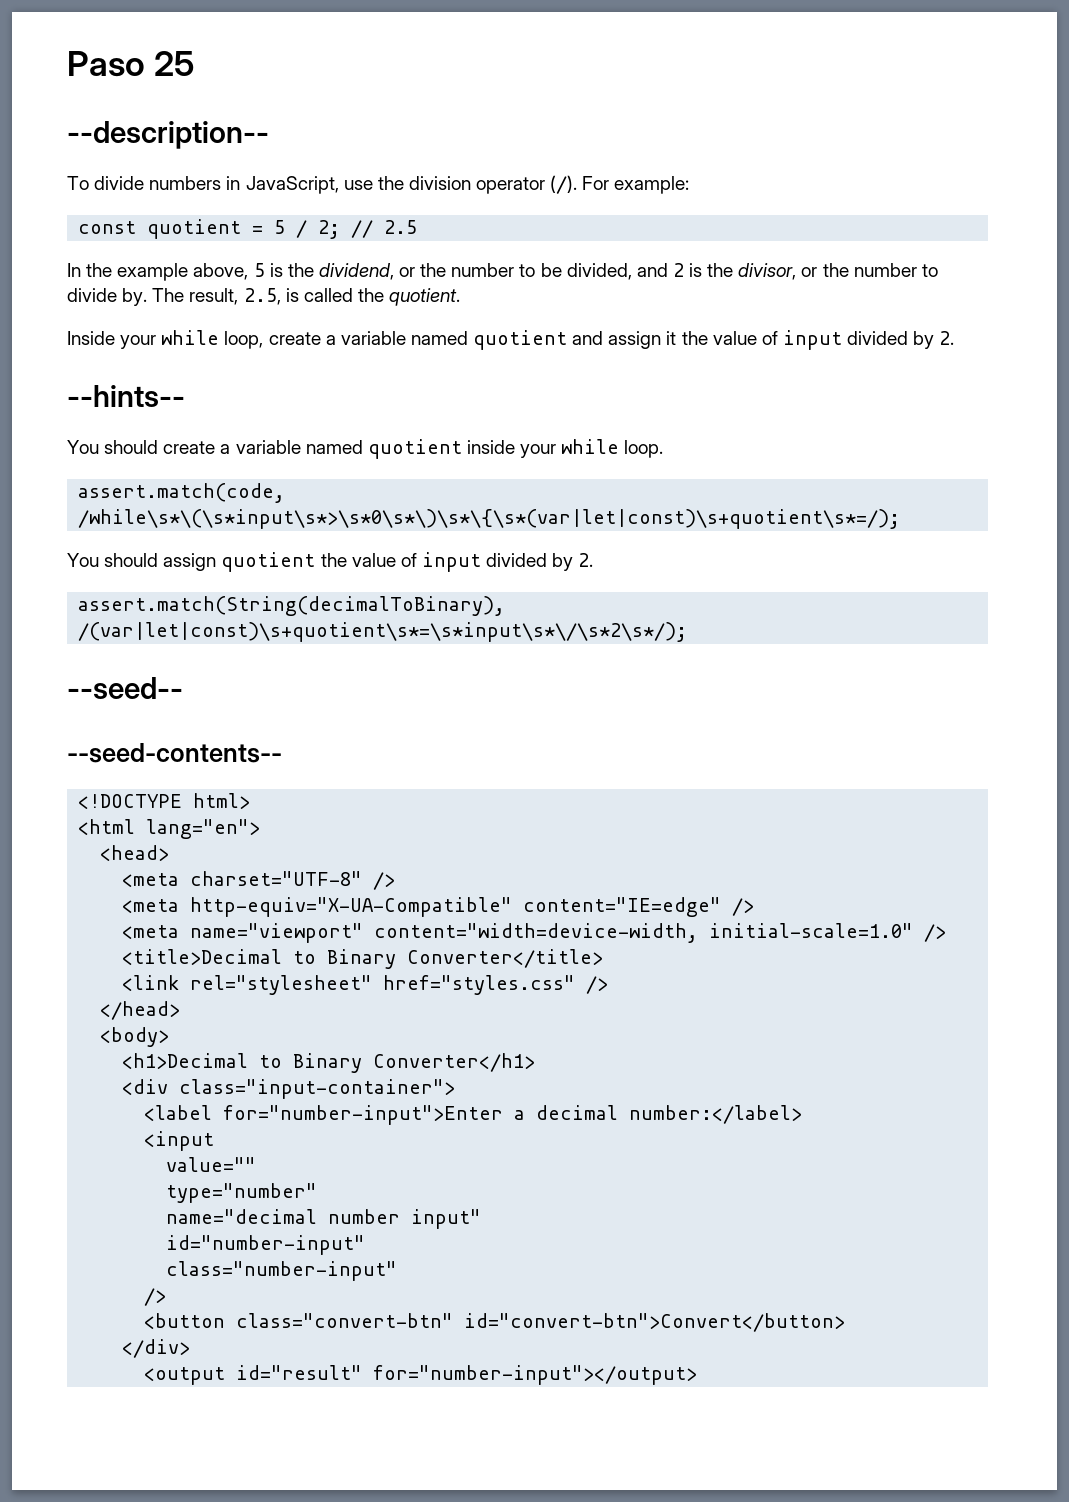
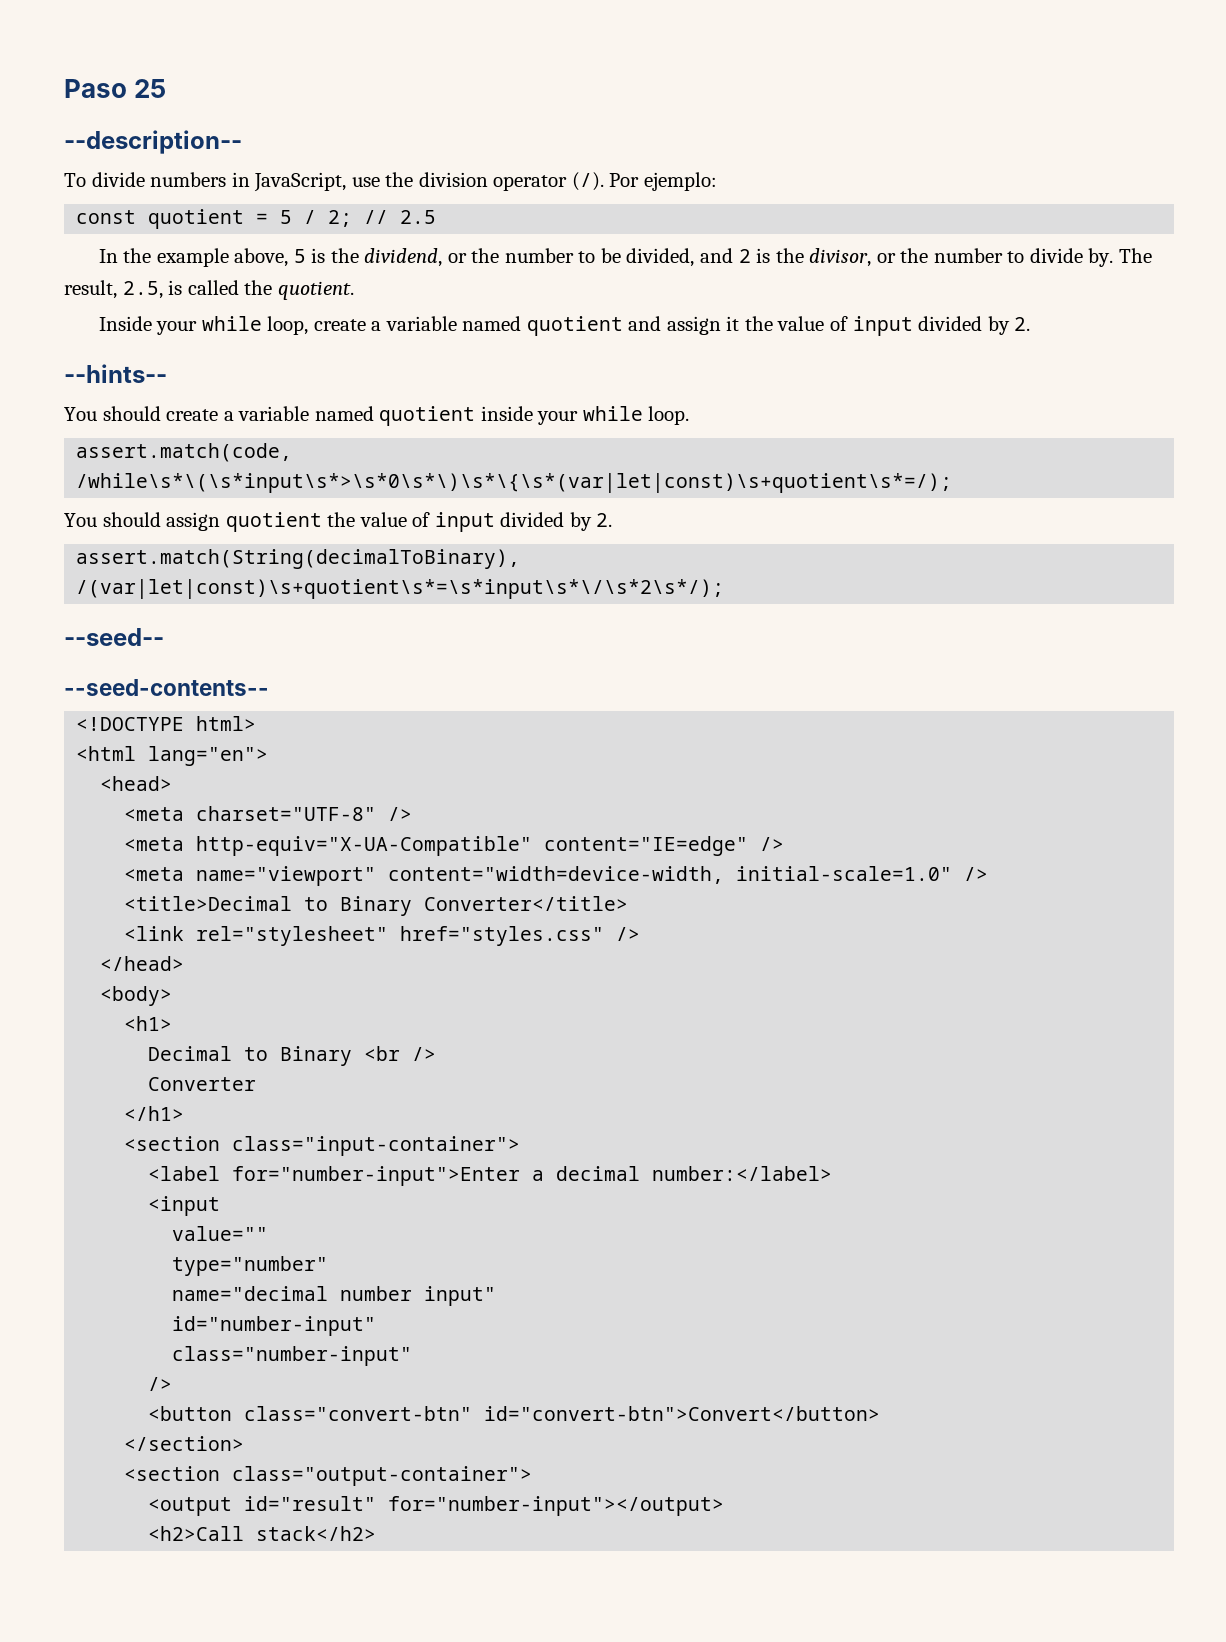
- For example:
+ Por ejemplo:
- <h1>Decimal to Binary Converter</h1>
- <div class="input-container">
+ <h1>
+ Decimal to Binary <br />
+ Converter
+ </h1>
+ <section class="input-container">
- </div>
+ </section>
+ <section class="output-container">
+ <h2>Call stack</h2>

